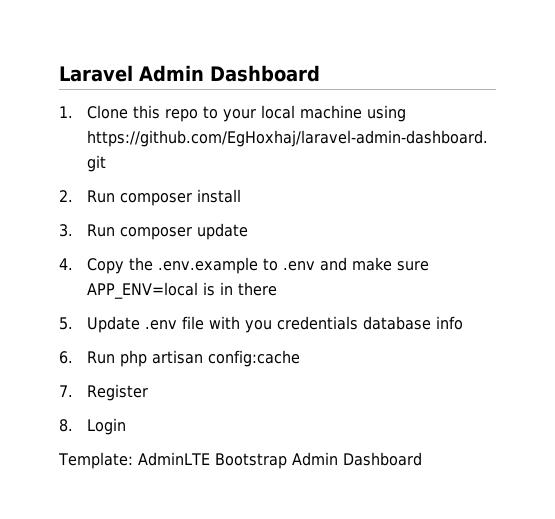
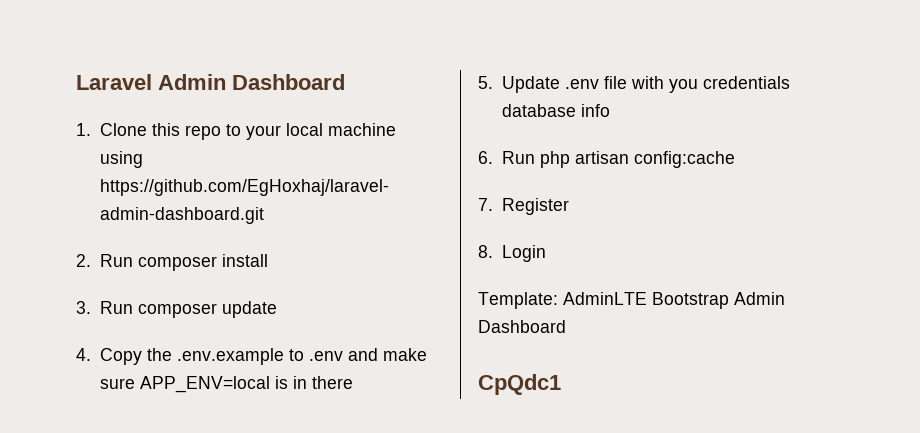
+ CpQdc1

